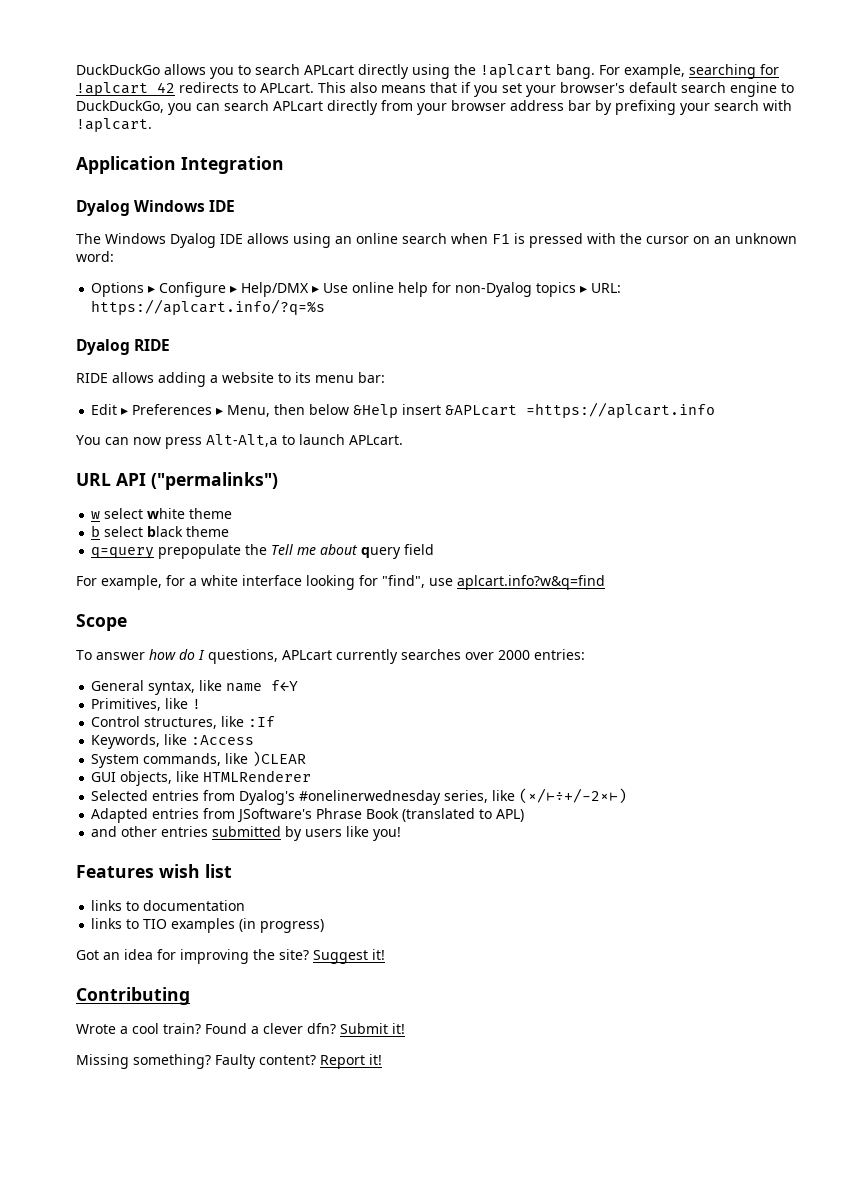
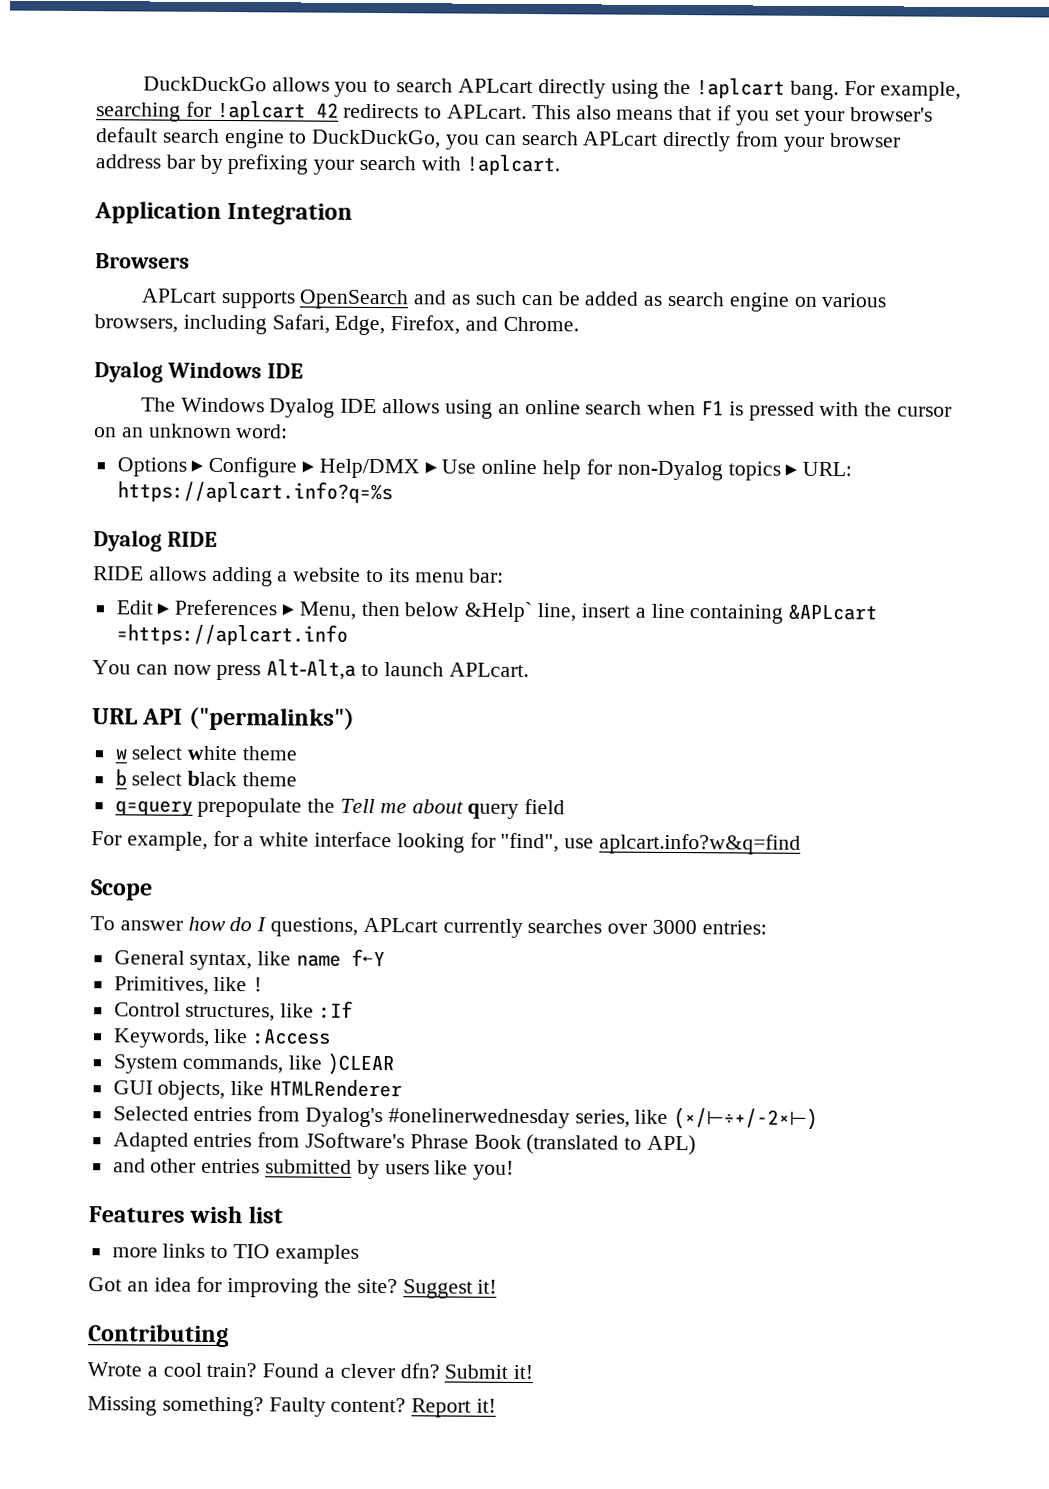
+ Browsers
+ APLcart supports OpenSearch and as such can be added as search engine on various browsers, including Safari, Edge, Firefox, and Chrome.
- Options ▸ Configure ▸ Help/DMX ▸ Use online help for non-Dyalog topics ▸ URL: https://aplcart.info/?q=%s
+ Options ▸ Configure ▸ Help/DMX ▸ Use online help for non-Dyalog topics ▸ URL: https://aplcart.info?q=%s
- Edit ▸ Preferences ▸ Menu, then below &Help insert &APLcart =https://aplcart.info
+ Edit ▸ Preferences ▸ Menu, then below &Help` line, insert a line containing &APLcart =https://aplcart.info
- To answer how do I questions, APLcart currently searches over 2000 entries:
+ To answer how do I questions, APLcart currently searches over 3000 entries:
- links to documentation
- links to TIO examples (in progress)
+ more links to TIO examples

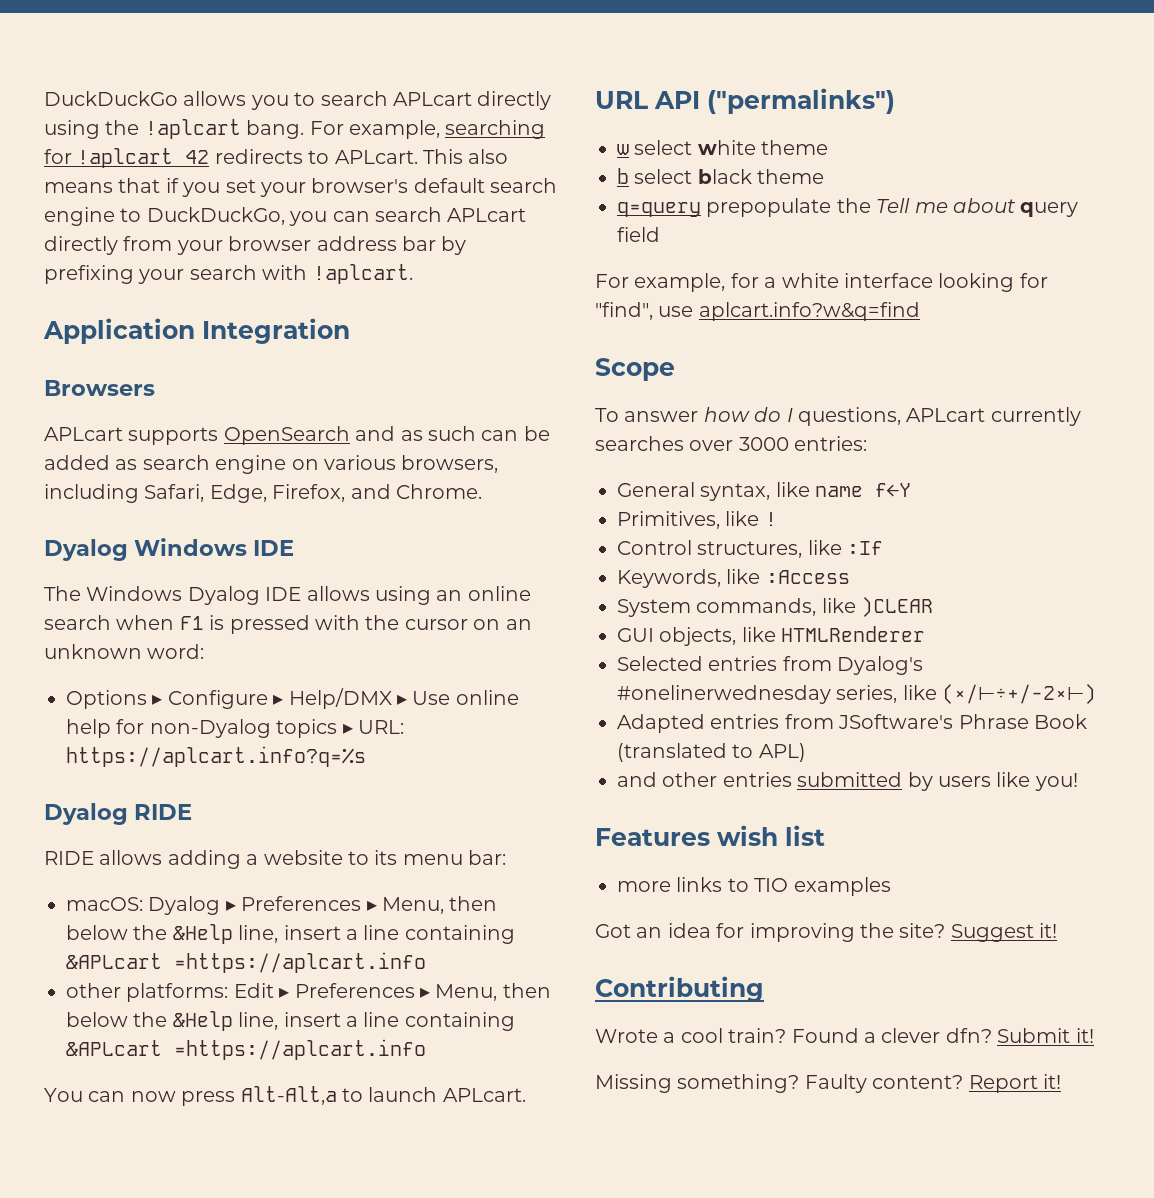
- Edit ▸ Preferences ▸ Menu, then below &Help` line, insert a line containing &APLcart =https://aplcart.info
+ macOS: Dyalog ▸ Preferences ▸ Menu, then below the &Help line, insert a line containing &APLcart =https://aplcart.info
+ other platforms: Edit ▸ Preferences ▸ Menu, then below the &Help line, insert a line containing &APLcart =https://aplcart.info

